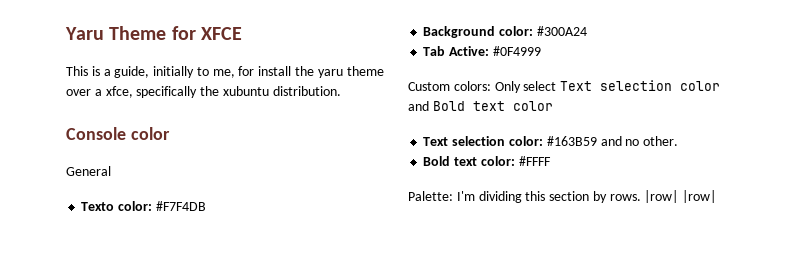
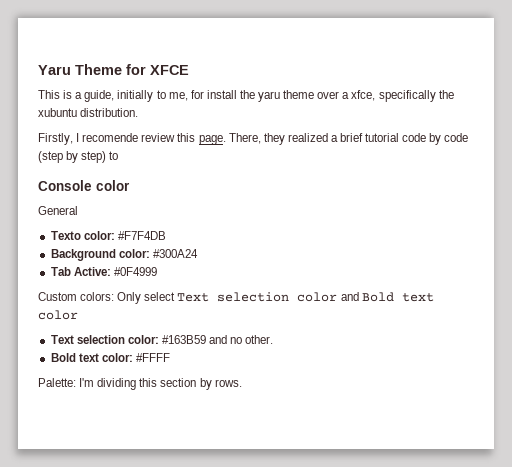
+ Firstly, I recomende review this page. There, they realized a brief tutorial code by code (step by step) to
- |row| |row|

